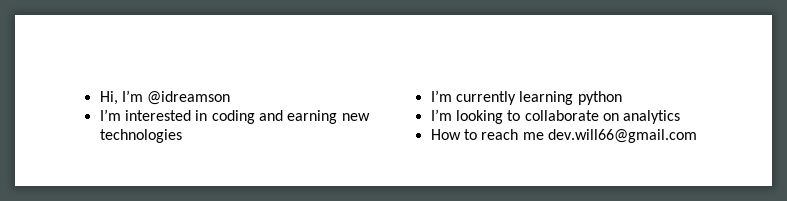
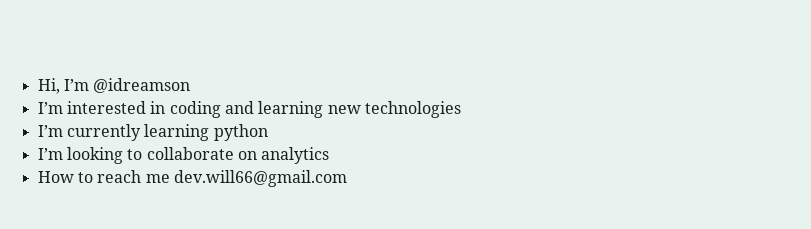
- I’m interested in coding and earning new technologies
+ I’m interested in coding and learning new technologies

